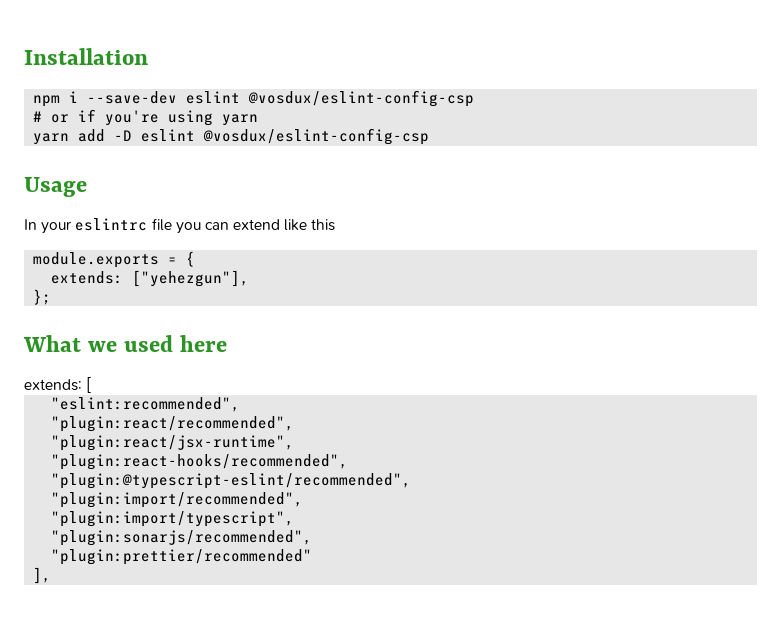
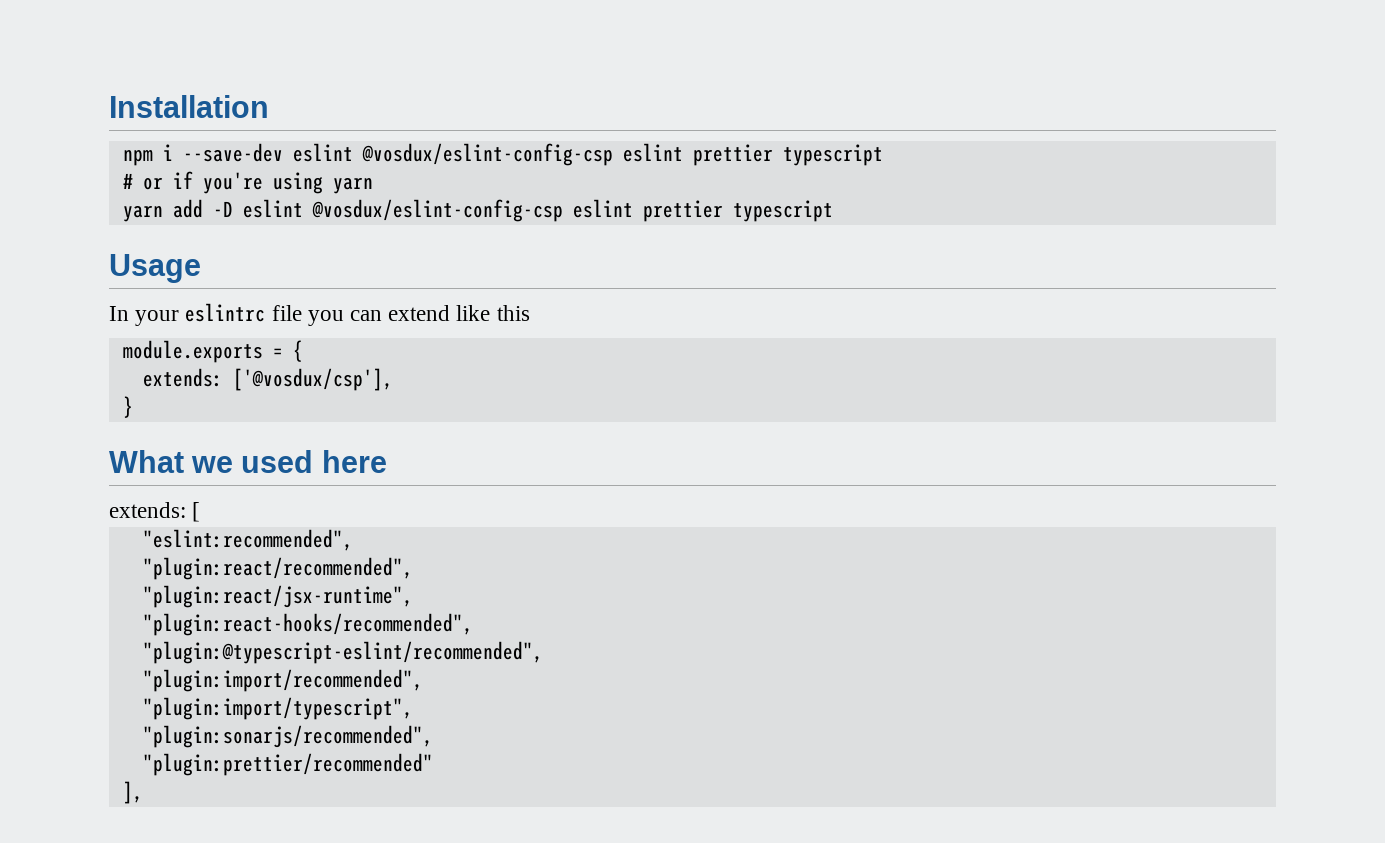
- npm i --save-dev eslint @vosdux/eslint-config-csp
+ npm i --save-dev eslint @vosdux/eslint-config-csp eslint prettier typescript
- yarn add -D eslint @vosdux/eslint-config-csp
+ yarn add -D eslint @vosdux/eslint-config-csp eslint prettier typescript
- extends: ["yehezgun"],
- };
+ extends: ['@vosdux/csp'],
+ }

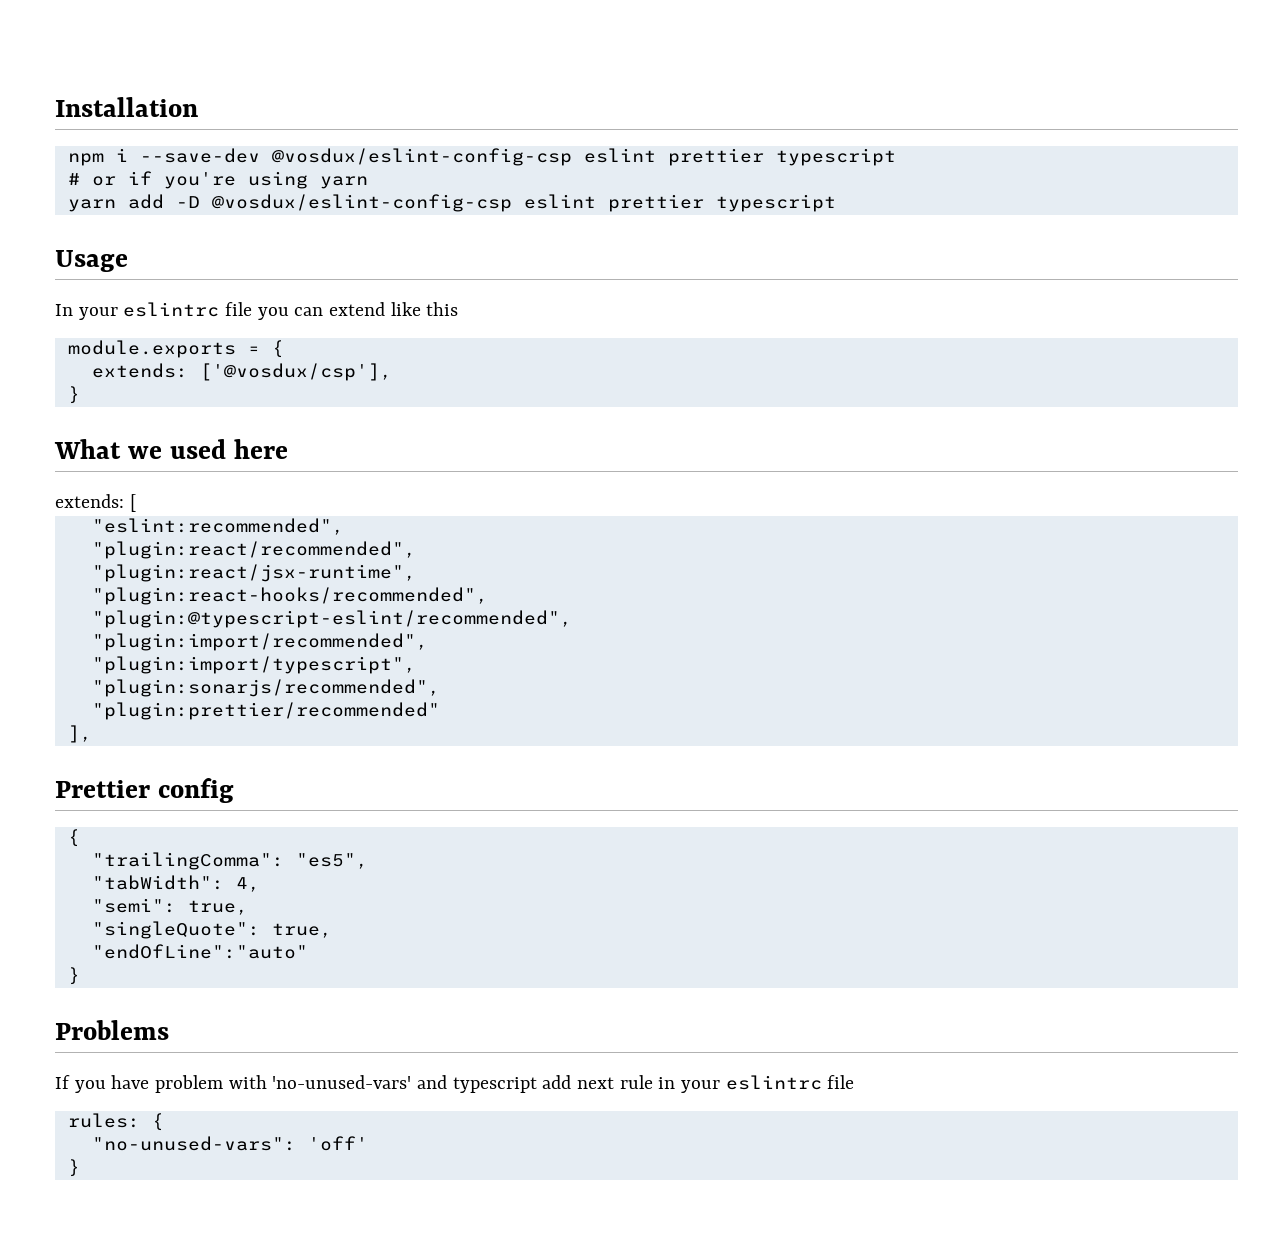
- npm i --save-dev eslint @vosdux/eslint-config-csp eslint prettier typescript
+ npm i --save-dev @vosdux/eslint-config-csp eslint prettier typescript
- yarn add -D eslint @vosdux/eslint-config-csp eslint prettier typescript
+ yarn add -D @vosdux/eslint-config-csp eslint prettier typescript
+ Prettier config
+ {
+ "trailingComma": "es5",
+ "tabWidth": 4,
+ "semi": true,
+ "singleQuote": true,
+ "endOfLine":"auto"
+ }
+ Problems
+ If you have problem with 'no-unused-vars' and typescript add next rule in your eslintrc file
+ rules: {
+ "no-unused-vars": 'off'
+ }

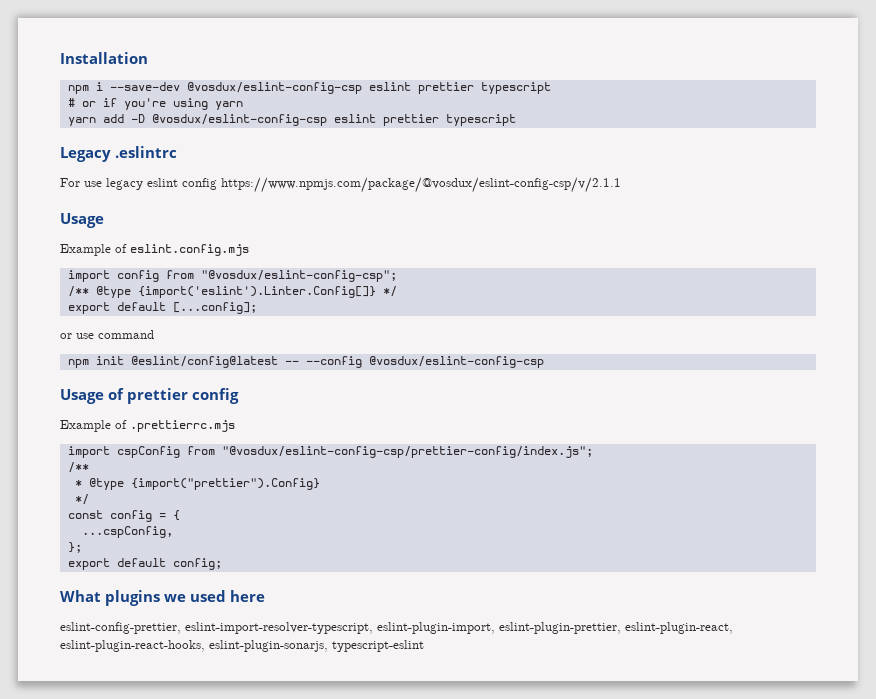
+ Legacy .eslintrc
+ For use legacy eslint config https://www.npmjs.com/package/@vosdux/eslint-config-csp/v/2.1.1
  Usage
- In your eslintrc file you can extend like this
- module.exports = {
- extends: ['@vosdux/csp'],
- }
+ Example of eslint.config.mjs
+ import config from "@vosdux/eslint-config-csp";
+ /** @type {import('eslint').Linter.Config[]} */
+ export default [...config];
+ or use command
+ npm init @eslint/config@latest -- --config @vosdux/eslint-config-csp
+ Usage of prettier config
+ Example of .prettierrc.mjs
+ import cspConfig from "@vosdux/eslint-config-csp/prettier-config/index.js";
+ /**
+ * @type {import("prettier").Config}
+ */
+ const config = {
+ ...cspConfig,
+ };
+ export default config;
- What we used here
+ What plugins we used here
- extends: [
- "eslint:recommended",
- "plugin:react/recommended",
- "plugin:react/jsx-runtime",
- "plugin:react-hooks/recommended",
- "plugin:@typescript-eslint/recommended",
- "plugin:import/recommended",
- "plugin:import/typescript",
- "plugin:sonarjs/recommended",
- "plugin:prettier/recommended"
- ],
- Prettier config
- {
- "trailingComma": "es5",
- "tabWidth": 4,
- "semi": true,
- "singleQuote": true,
- "endOfLine":"auto"
- }
- Problems
- If you have problem with 'no-unused-vars' and typescript add next rule in your eslintrc file
- rules: {
- "no-unused-vars": 'off'
- }
+ eslint-config-prettier, eslint-import-resolver-typescript, eslint-plugin-import, eslint-plugin-prettier, eslint-plugin-react, eslint-plugin-react-hooks, eslint-plugin-sonarjs, typescript-eslint

